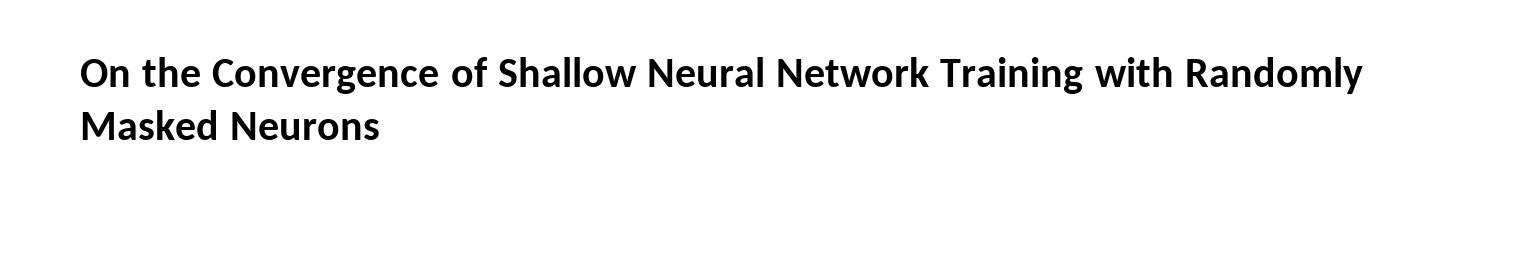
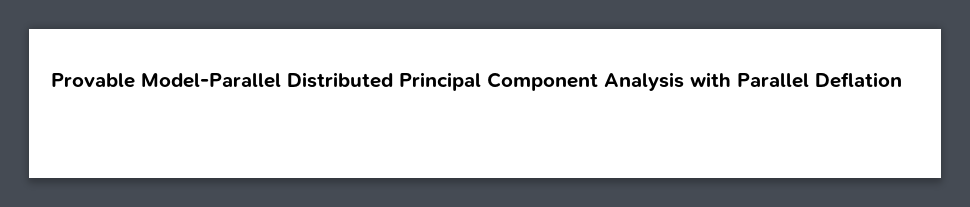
- On the Convergence of Shallow Neural Network Training with Randomly Masked Neurons
+ Provable Model-Parallel Distributed Principal Component Analysis with Parallel Deflation

